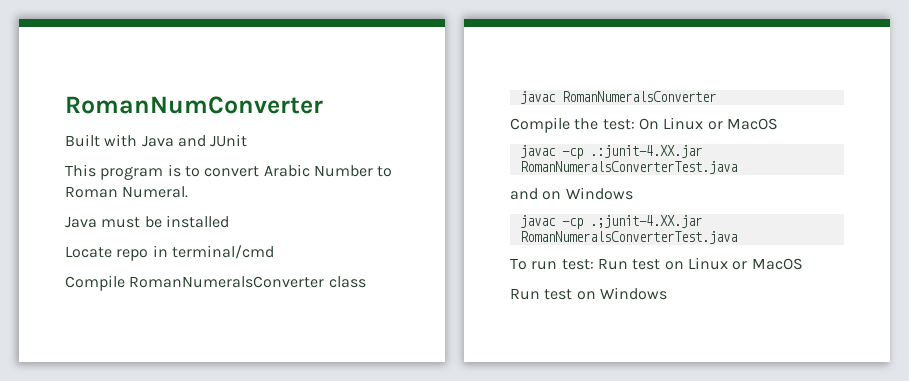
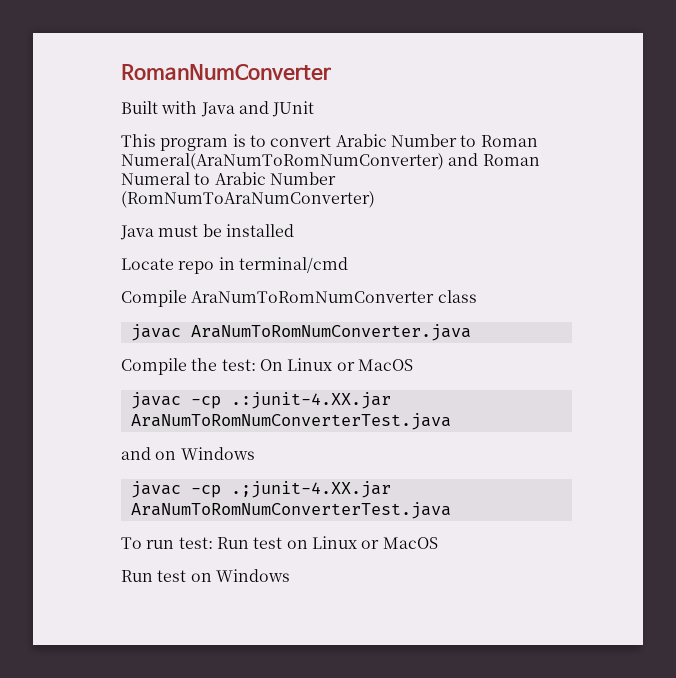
- This program is to convert Arabic Number to Roman Numeral.
+ This program is to convert Arabic Number to Roman Numeral(AraNumToRomNumConverter) and Roman Numeral to Arabic Number (RomNumToAraNumConverter)
- Compile RomanNumeralsConverter class
+ Compile AraNumToRomNumConverter class
- javac RomanNumeralsConverter
+ javac AraNumToRomNumConverter.java
- javac -cp .:junit-4.XX.jar RomanNumeralsConverterTest.java
+ javac -cp .:junit-4.XX.jar AraNumToRomNumConverterTest.java
- javac -cp .;junit-4.XX.jar RomanNumeralsConverterTest.java
+ javac -cp .;junit-4.XX.jar AraNumToRomNumConverterTest.java

